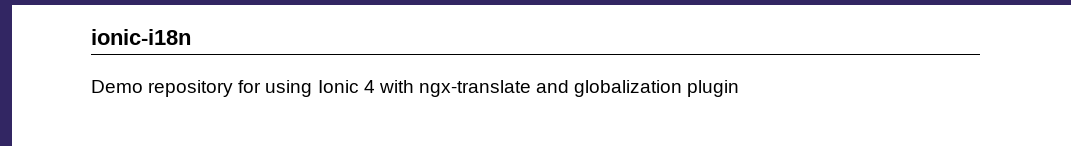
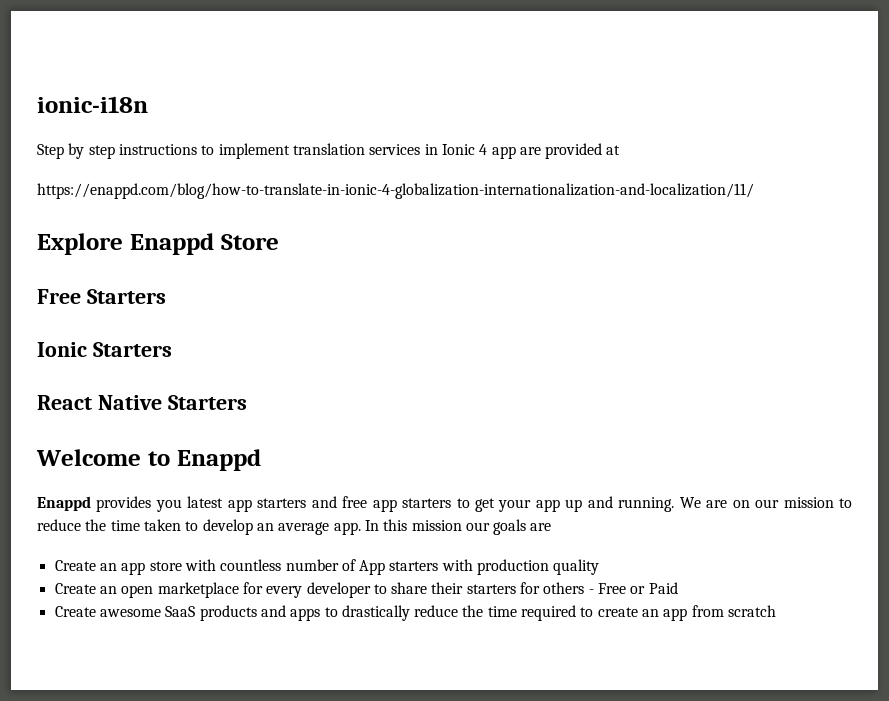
- Demo repository for using Ionic 4 with ngx-translate and globalization plugin
+ Step by step instructions to implement translation services in Ionic 4 app are provided at
+ https://enappd.com/blog/how-to-translate-in-ionic-4-globalization-internationalization-and-localization/11/
+ Explore Enappd Store
+ Free Starters
+ Ionic Starters
+ React Native Starters
+ Welcome to Enappd
+ Enappd provides you latest app starters and free app starters to get your app up and running. We are on our mission to reduce the time taken to develop an average app. In this mission our goals are
+ Create an app store with countless number of App starters with production quality
+ Create an open marketplace for every developer to share their starters for others - Free or Paid
+ Create awesome SaaS products and apps to drastically reduce the time required to create an app from scratch

